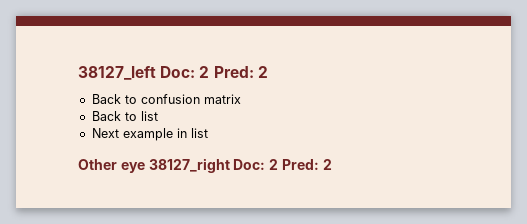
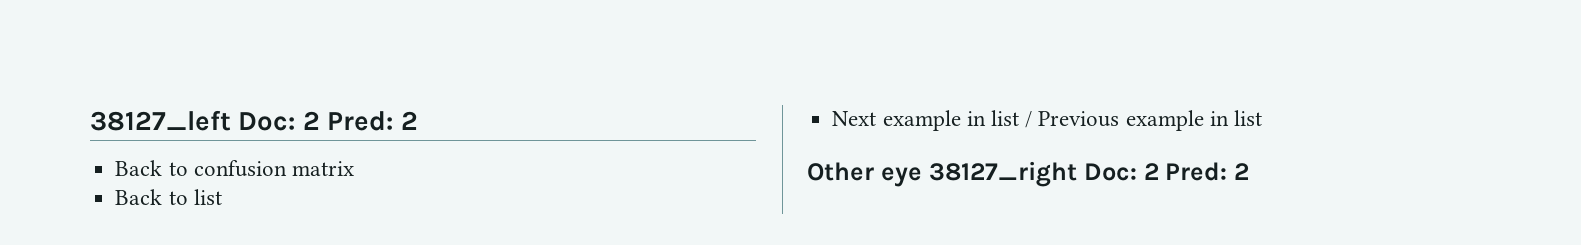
- Next example in list
+ Next example in list / Previous example in list

